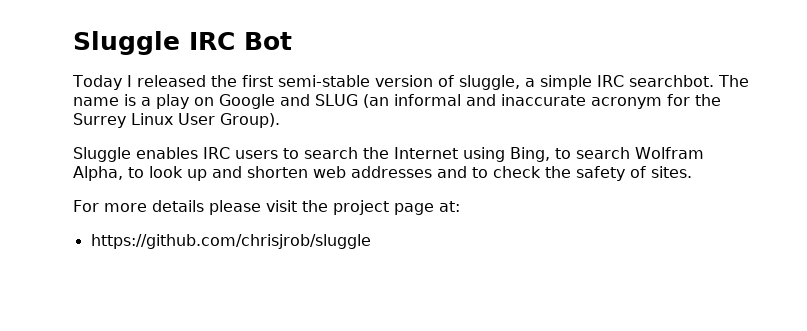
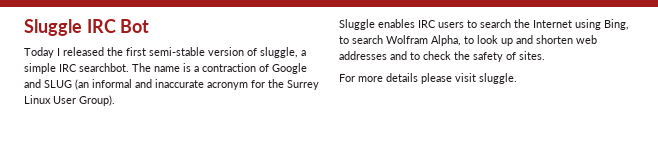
- The name is a play on Google and SLUG (an informal and inaccurate acronym for the Surrey Linux User Group).
+ The name is a contraction of Google and SLUG (an informal and inaccurate acronym for the Surrey Linux User Group).
- For more details please visit the project page at:
- https://github.com/chrisjrob/sluggle
+ For more details please visit sluggle.

